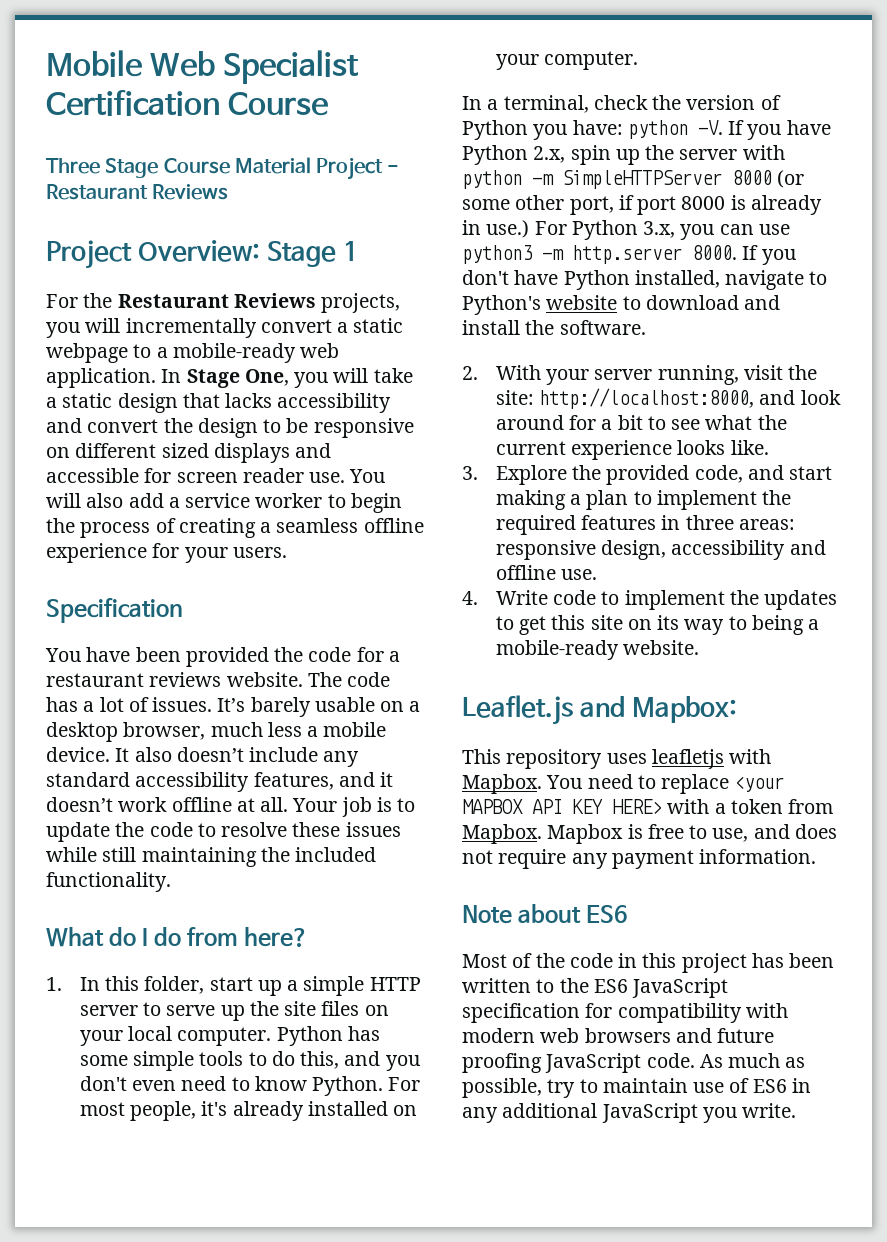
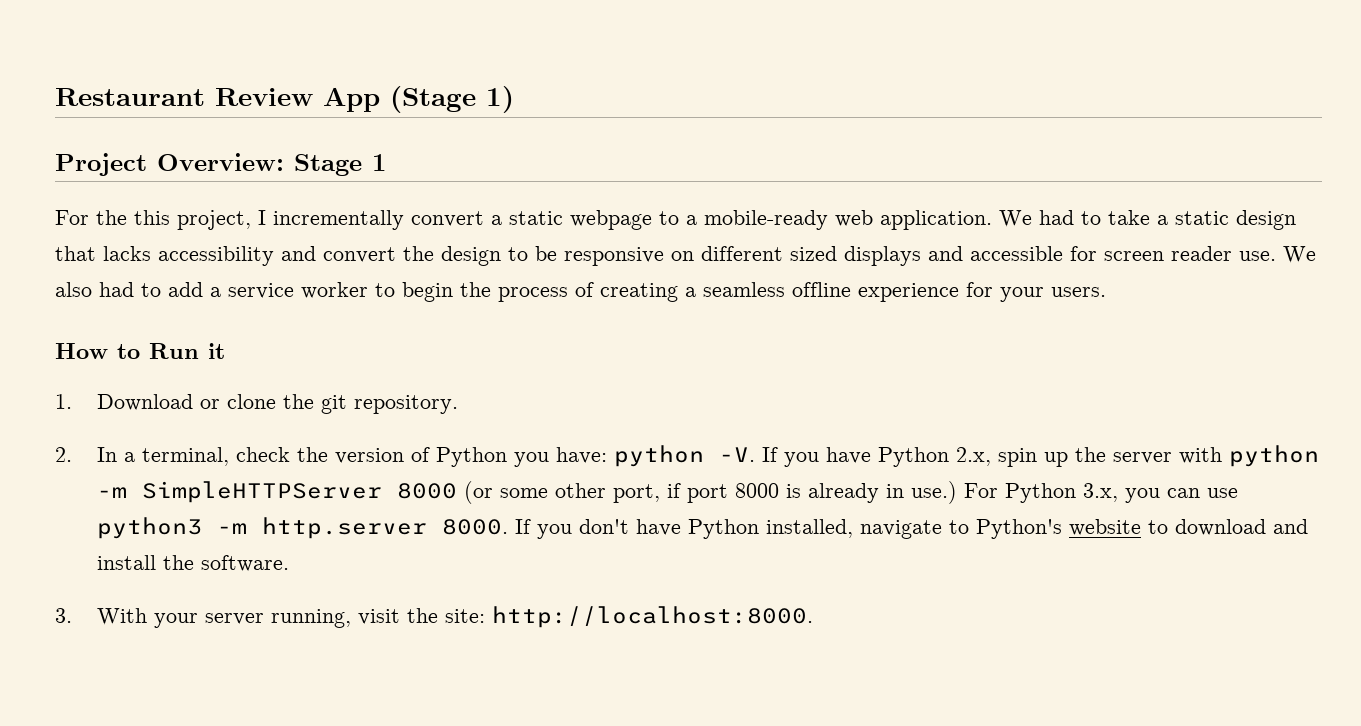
- Mobile Web Specialist Certification Course
- Three Stage Course Material Project - Restaurant Reviews
+ Restaurant Review App (Stage 1)
- For the Restaurant Reviews projects, you will incrementally convert a static webpage to a mobile-ready web application.
+ For the this project, I incrementally convert a static webpage to a mobile-ready web application.
- In Stage One, you will take a static design that lacks accessibility and convert the design to be responsive on different sized displays and accessible for screen reader use.
+ We had to take a static design that lacks accessibility and convert the design to be responsive on different sized displays and accessible for screen reader use.
- You will also add a service worker to begin the process of creating a seamless offline experience for your users.
+ We also had to add a service worker to begin the process of creating a seamless offline experience for your users.
- Specification
- You have been provided the code for a restaurant reviews website. The code has a lot of issues. It’s barely usable on a desktop browser, much less a mobile device. It also doesn’t include any standard accessibility features, and it doesn’t work offline at all. Your job is to update the code to resolve these issues while still maintaining the included functionality.
- What do I do from here?
- 1. In this folder, start up a simple HTTP server to serve up the site files on your local computer. Python has some simple tools to do this, and you don't even need to know Python. For most people, it's already installed on your computer.
- In a terminal, check the version of Python you have: python -V.
+ How to Run it
+ 1. Download or clone the git repository.
+ 2. In a terminal, check the version of Python you have: python -V.
- 2. With your server running, visit the site: http://localhost:8000, and look around for a bit to see what the current experience looks like.
- 3. Explore the provided code, and start making a plan to implement the required features in three areas: responsive design, accessibility and offline use.
- 4. Write code to implement the updates to get this site on its way to being a mobile-ready website.
- Leaflet.js and Mapbox:
- This repository uses leafletjs with Mapbox. You need to replace <your MAPBOX API KEY HERE> with a token from Mapbox. Mapbox is free to use, and does not require any payment information.
- Note about ES6
- Most of the code in this project has been written to the ES6 JavaScript specification for compatibility with modern web browsers and future proofing JavaScript code. As much as possible, try to maintain use of ES6 in any additional JavaScript you write.
+ 3. With your server running, visit the site: http://localhost:8000.

